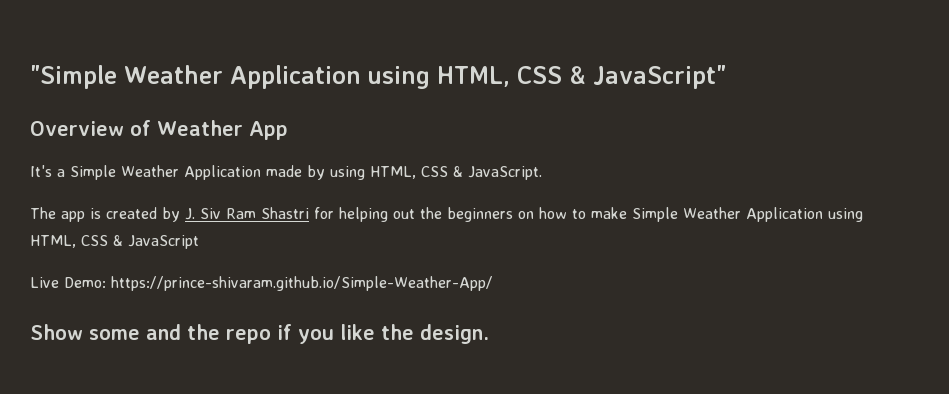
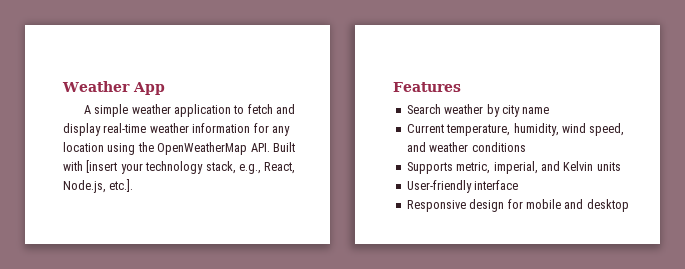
- "Simple Weather Application using HTML, CSS & JavaScript"
- Overview of Weather App
- It's a Simple Weather Application made by using HTML, CSS & JavaScript.
- The app is created by J. Siv Ram Shastri for helping out the beginners on how to make Simple Weather Application using HTML, CSS & JavaScript
- Live Demo: https://prince-shivaram.github.io/Simple-Weather-App/
- Show some and the repo if you like the design.
+ Weather App
+ A simple weather application to fetch and display real-time weather information for any location using the OpenWeatherMap API. Built with [insert your technology stack, e.g., React, Node.js, etc.].
+ Features
+ Search weather by city name
+ Current temperature, humidity, wind speed, and weather conditions
+ Supports metric, imperial, and Kelvin units
+ User-friendly interface
+ Responsive design for mobile and desktop

